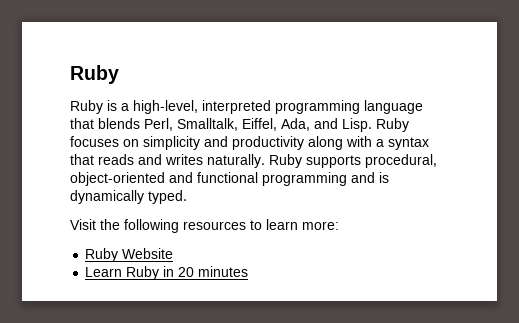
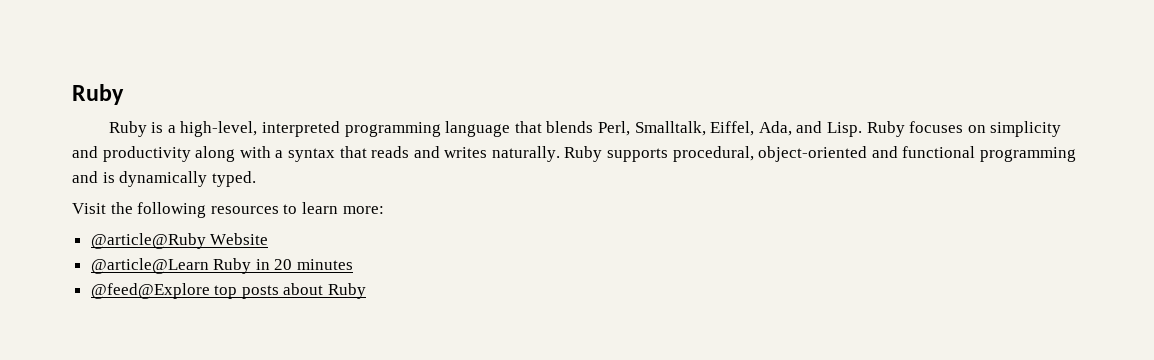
- Ruby Website
+ @article@Ruby Website
- Learn Ruby in 20 minutes
+ @article@Learn Ruby in 20 minutes
+ @feed@Explore top posts about Ruby

